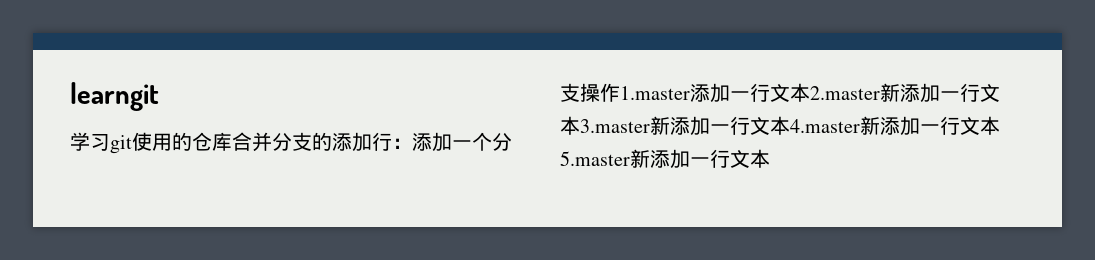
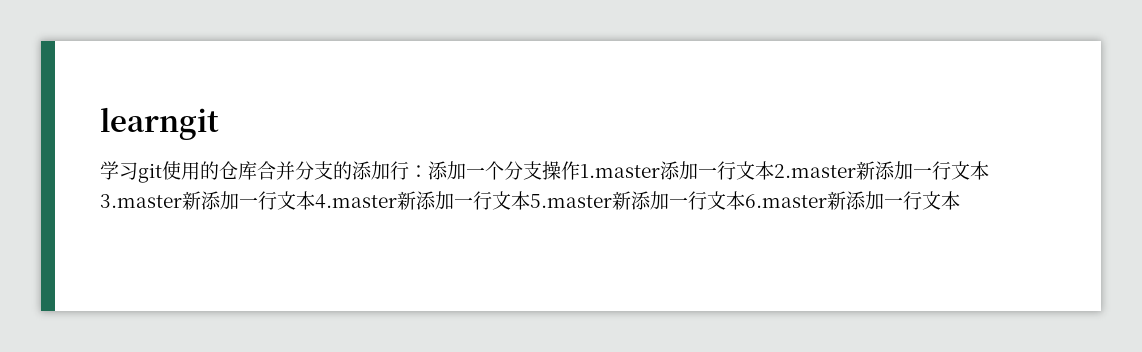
- 学习git使用的仓库合并分支的添加行：添加一个分支操作1.master添加一行文本2.master新添加一行文本3.master新添加一行文本4.master新添加一行文本5.master新添加一行文本
+ 学习git使用的仓库合并分支的添加行：添加一个分支操作1.master添加一行文本2.master新添加一行文本3.master新添加一行文本4.master新添加一行文本5.master新添加一行文本6.master新添加一行文本

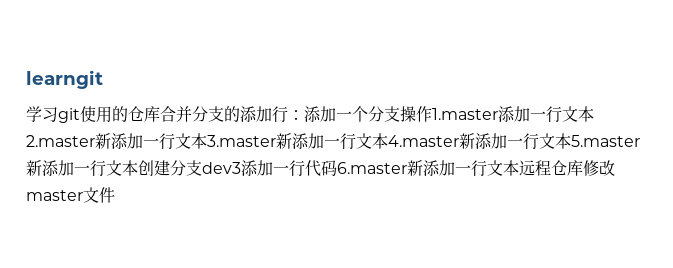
- 学习git使用的仓库合并分支的添加行：添加一个分支操作1.master添加一行文本2.master新添加一行文本3.master新添加一行文本4.master新添加一行文本5.master新添加一行文本6.master新添加一行文本
+ 学习git使用的仓库合并分支的添加行：添加一个分支操作1.master添加一行文本2.master新添加一行文本3.master新添加一行文本4.master新添加一行文本5.master新添加一行文本创建分支dev3添加一行代码6.master新添加一行文本远程仓库修改master文件

